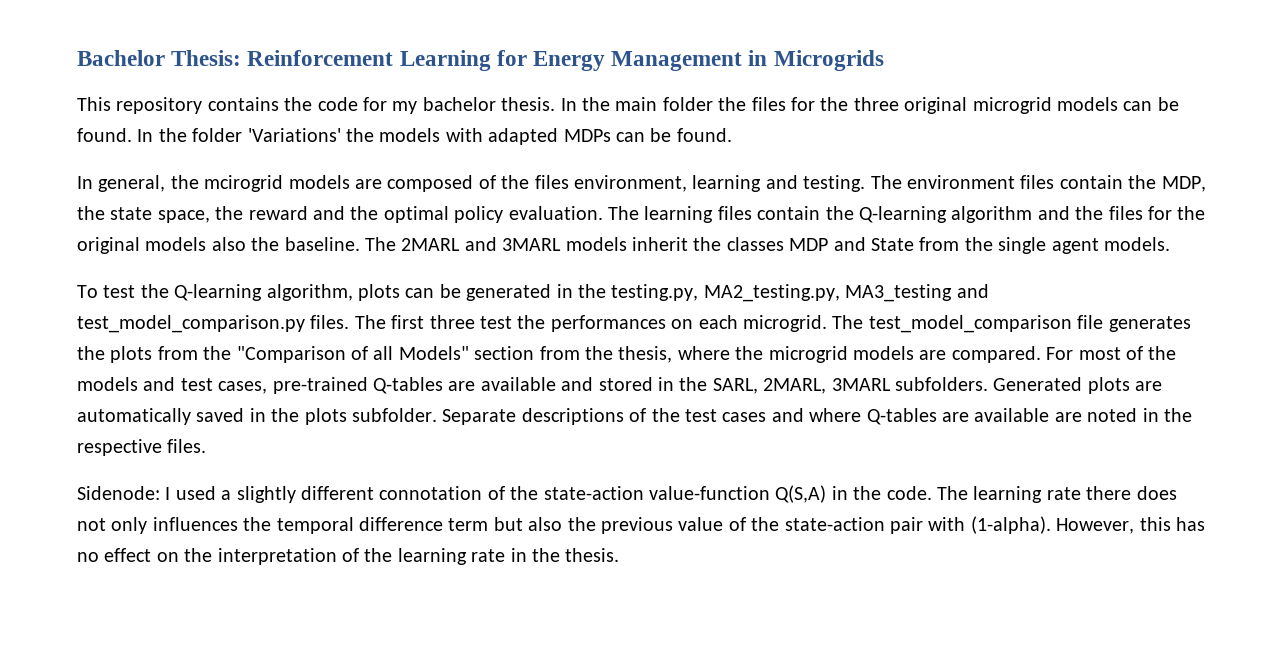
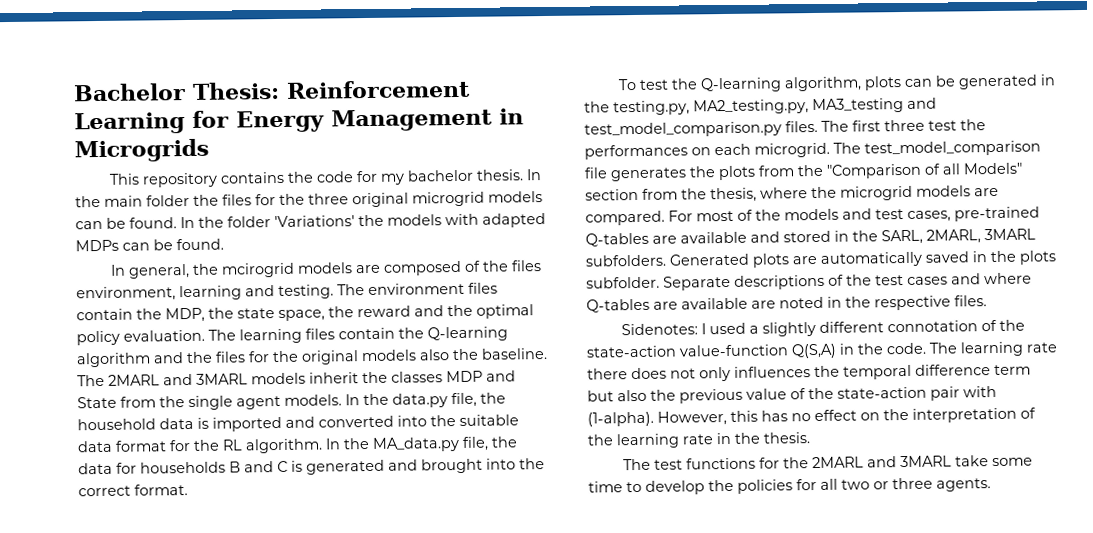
+ In the data.py file, the household data is imported and converted into the suitable data format for the RL algorithm. In the MA_data.py file, the data for households B and C is generated and brought into the correct format.
- Sidenode: I used a slightly different connotation of the state-action value-function Q(S,A) in the code.
+ Sidenotes: I used a slightly different connotation of the state-action value-function Q(S,A) in the code.
+ The test functions for the 2MARL and 3MARL take some time to develop the policies for all two or three agents.

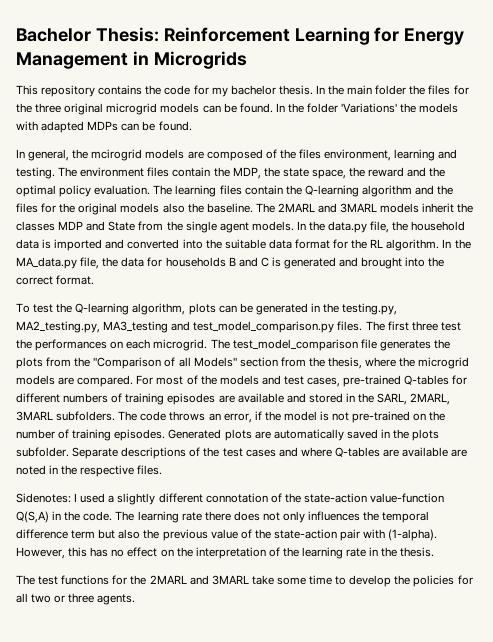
- For most of the models and test cases, pre-trained Q-tables are available and stored in the SARL, 2MARL, 3MARL subfolders.
+ For most of the models and test cases, pre-trained Q-tables for different numbers of training episodes are available and stored in the SARL, 2MARL, 3MARL subfolders.
+ The code throws an error, if the model is not pre-trained on the number of training episodes.

